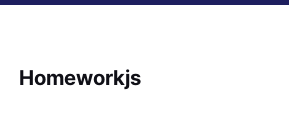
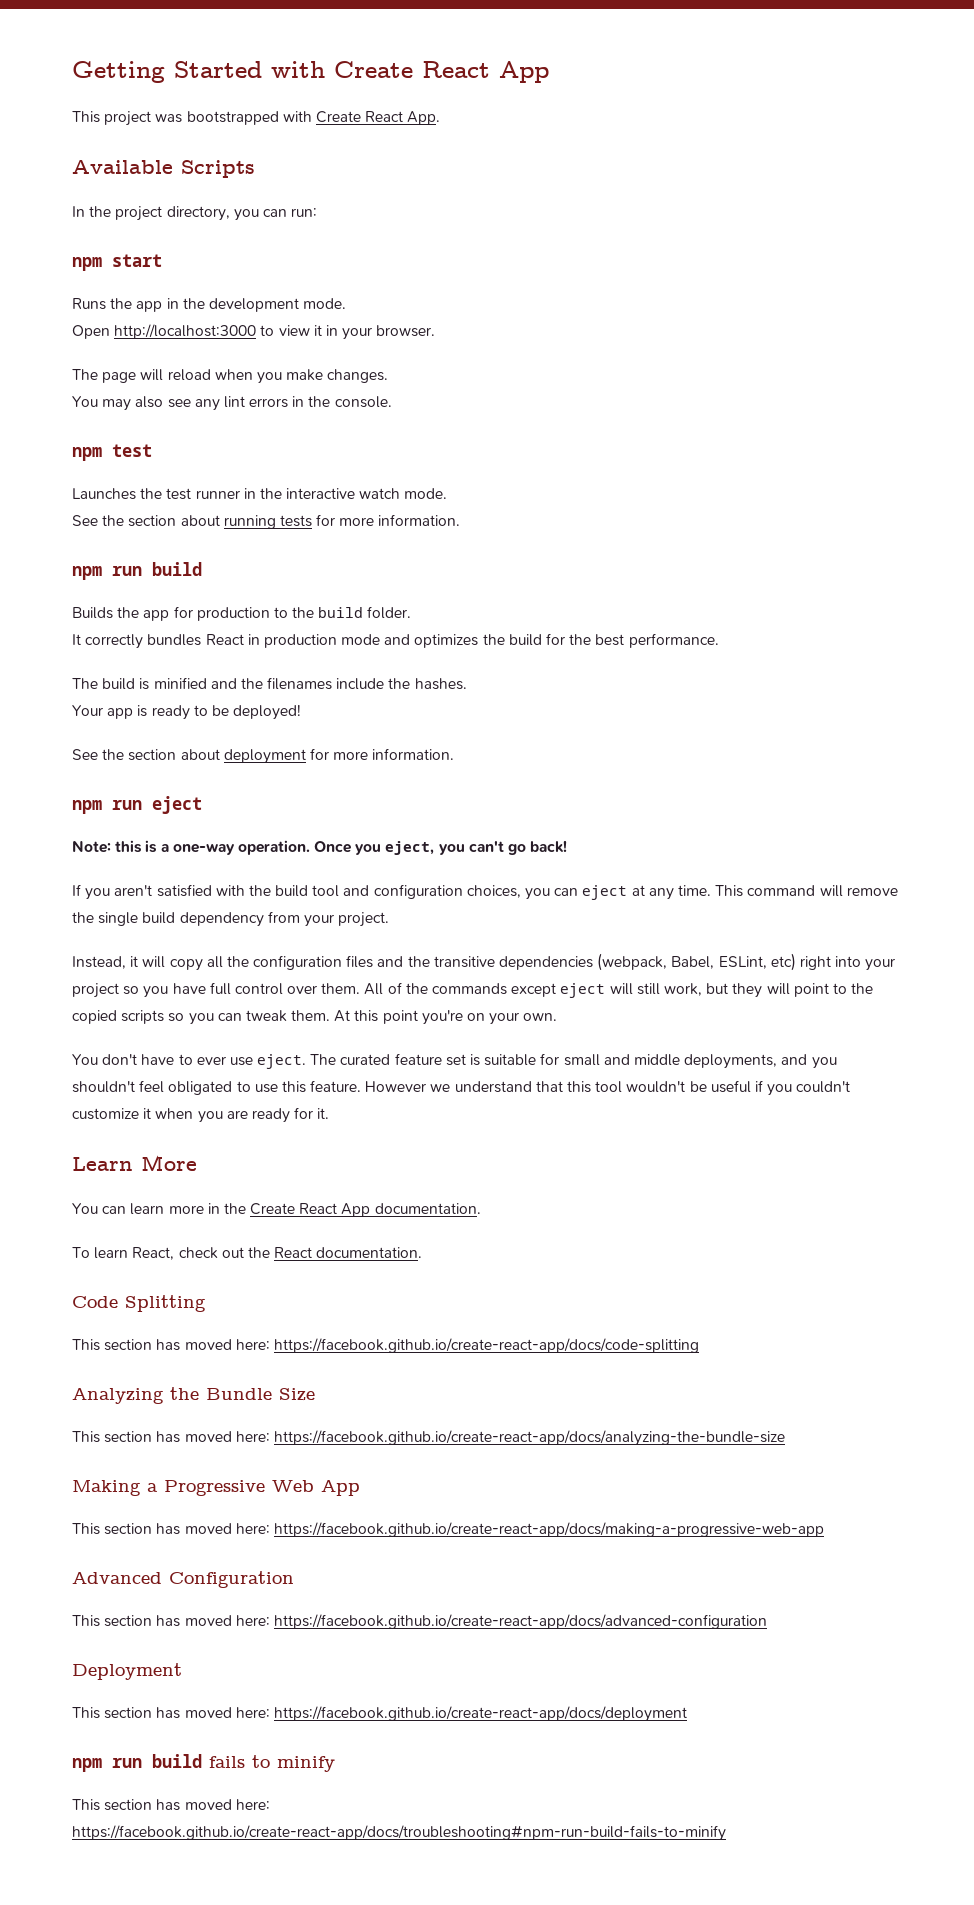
- Homeworkjs
+ Getting Started with Create React App
+ This project was bootstrapped with Create React App.
+ Available Scripts
+ In the project directory, you can run:
+ npm start
+ Runs the app in the development mode.
+ Open http://localhost:3000 to view it in your browser.
+ The page will reload when you make changes.
+ You may also see any lint errors in the console.
+ npm test
+ Launches the test runner in the interactive watch mode.
+ See the section about running tests for more information.
+ npm run build
+ Builds the app for production to the build folder.
+ It correctly bundles React in production mode and optimizes the build for the best performance.
+ The build is minified and the filenames include the hashes.
+ Your app is ready to be deployed!
+ See the section about deployment for more information.
+ npm run eject
+ Note: this is a one-way operation. Once you eject, you can't go back!
+ If you aren't satisfied with the build tool and configuration choices, you can eject at any time. This command will remove the single build dependency from your project.
+ Instead, it will copy all the configuration files and the transitive dependencies (webpack, Babel, ESLint, etc) right into your project so you have full control over them. All of the commands except eject will still work, but they will point to the copied scripts so you can tweak them. At this point you're on your own.
+ You don't have to ever use eject. The curated feature set is suitable for small and middle deployments, and you shouldn't feel obligated to use this feature. However we understand that this tool wouldn't be useful if you couldn't customize it when you are ready for it.
+ Learn More
+ You can learn more in the Create React App documentation.
+ To learn React, check out the React documentation.
+ Code Splitting
+ This section has moved here: https://facebook.github.io/create-react-app/docs/code-splitting
+ Analyzing the Bundle Size
+ This section has moved here: https://facebook.github.io/create-react-app/docs/analyzing-the-bundle-size
+ Making a Progressive Web App
+ This section has moved here: https://facebook.github.io/create-react-app/docs/making-a-progressive-web-app
+ Advanced Configuration
+ This section has moved here: https://facebook.github.io/create-react-app/docs/advanced-configuration
+ Deployment
+ This section has moved here: https://facebook.github.io/create-react-app/docs/deployment
+ npm run build fails to minify
+ This section has moved here: https://facebook.github.io/create-react-app/docs/troubleshooting#npm-run-build-fails-to-minify

